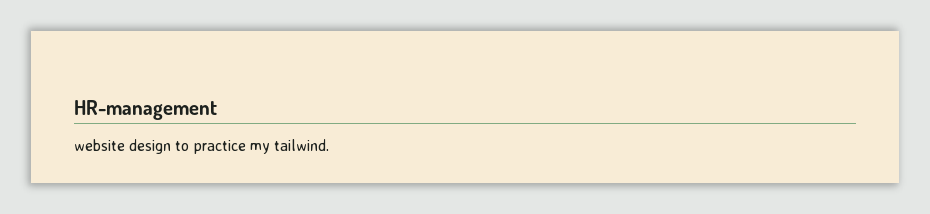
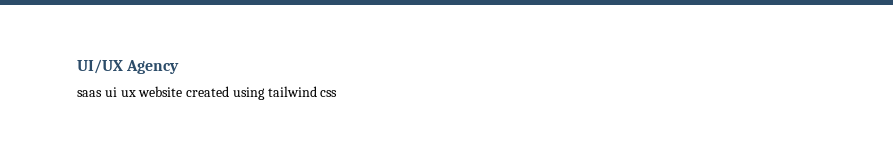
- HR-management
- website design to practice my tailwind.
+ UI/UX Agency
+ saas ui ux website created using tailwind css

